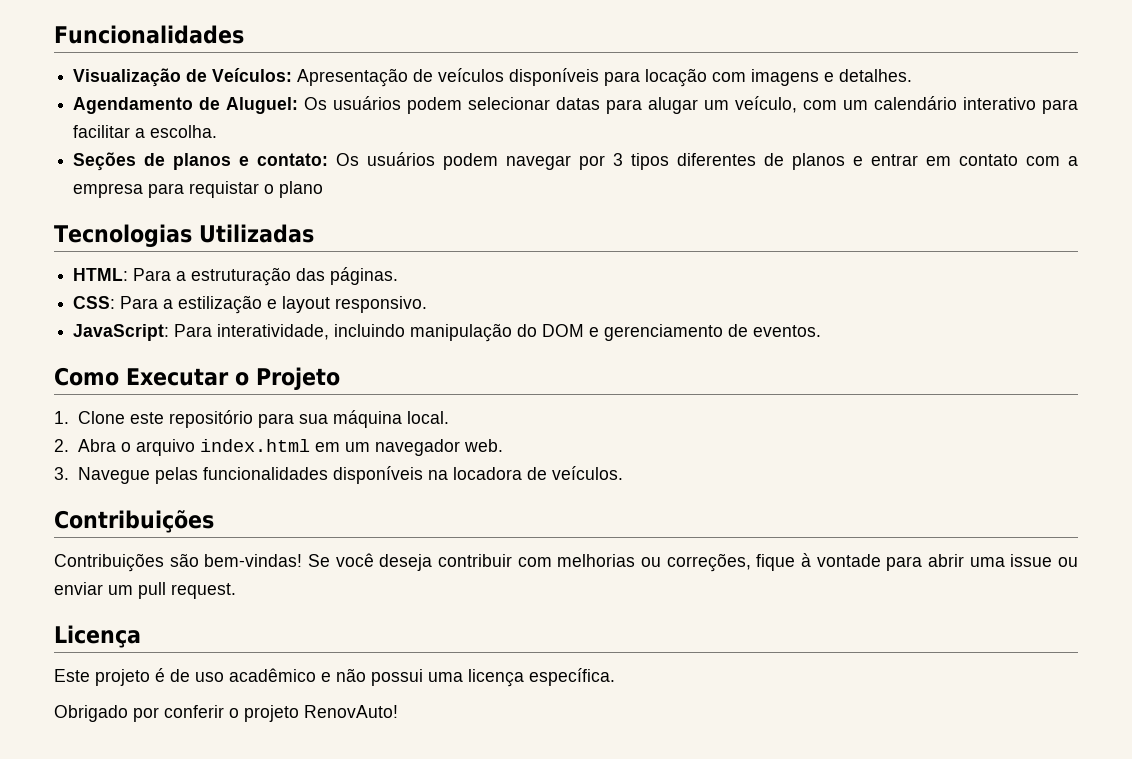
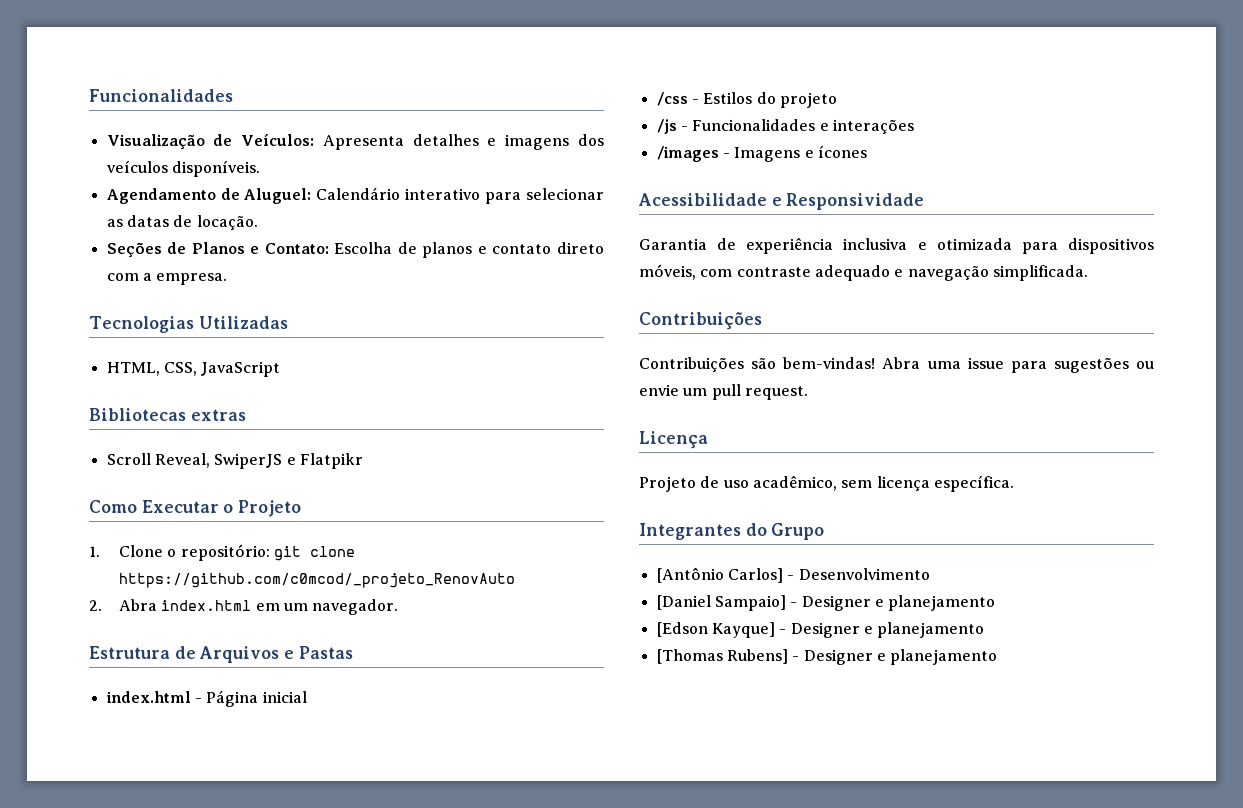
- Visualização de Veículos: Apresentação de veículos disponíveis para locação com imagens e detalhes.
- Agendamento de Aluguel: Os usuários podem selecionar datas para alugar um veículo, com um calendário interativo para facilitar a escolha.
- Seções de planos e contato: Os usuários podem navegar por 3 tipos diferentes de planos e entrar em contato com a empresa para requistar o plano
+ Visualização de Veículos: Apresenta detalhes e imagens dos veículos disponíveis.
+ Agendamento de Aluguel: Calendário interativo para selecionar as datas de locação.
+ Seções de Planos e Contato: Escolha de planos e contato direto com a empresa.
  Tecnologias Utilizadas
- HTML: Para a estruturação das páginas.
- CSS: Para a estilização e layout responsivo.
- JavaScript: Para interatividade, incluindo manipulação do DOM e gerenciamento de eventos.
+ HTML, CSS, JavaScript
+ Bibliotecas extras
+ Scroll Reveal, SwiperJS e Flatpikr
- 1. Clone este repositório para sua máquina local.
+ 1. Clone o repositório: git clone https://github.com/c0mcod/_projeto_RenovAuto
- 2. Abra o arquivo index.html em um navegador web.
- 3. Navegue pelas funcionalidades disponíveis na locadora de veículos.
+ 2. Abra index.html em um navegador.
+ Estrutura de Arquivos e Pastas
+ index.html - Página inicial
+ /css - Estilos do projeto
+ /js - Funcionalidades e interações
+ /images - Imagens e ícones
+ Acessibilidade e Responsividade
+ Garantia de experiência inclusiva e otimizada para dispositivos móveis, com contraste adequado e navegação simplificada.
  Contribuições
- Contribuições são bem-vindas! Se você deseja contribuir com melhorias ou correções, fique à vontade para abrir uma issue ou enviar um pull request.
+ Contribuições são bem-vindas! Abra uma issue para sugestões ou envie um pull request.
  Licença
- Este projeto é de uso acadêmico e não possui uma licença específica.
- Obrigado por conferir o projeto RenovAuto!
+ Projeto de uso acadêmico, sem licença específica.
+ Integrantes do Grupo
+ [Antônio Carlos] - Desenvolvimento
+ [Daniel Sampaio] - Designer e planejamento
+ [Edson Kayque] - Designer e planejamento
+ [Thomas Rubens] - Designer e planejamento

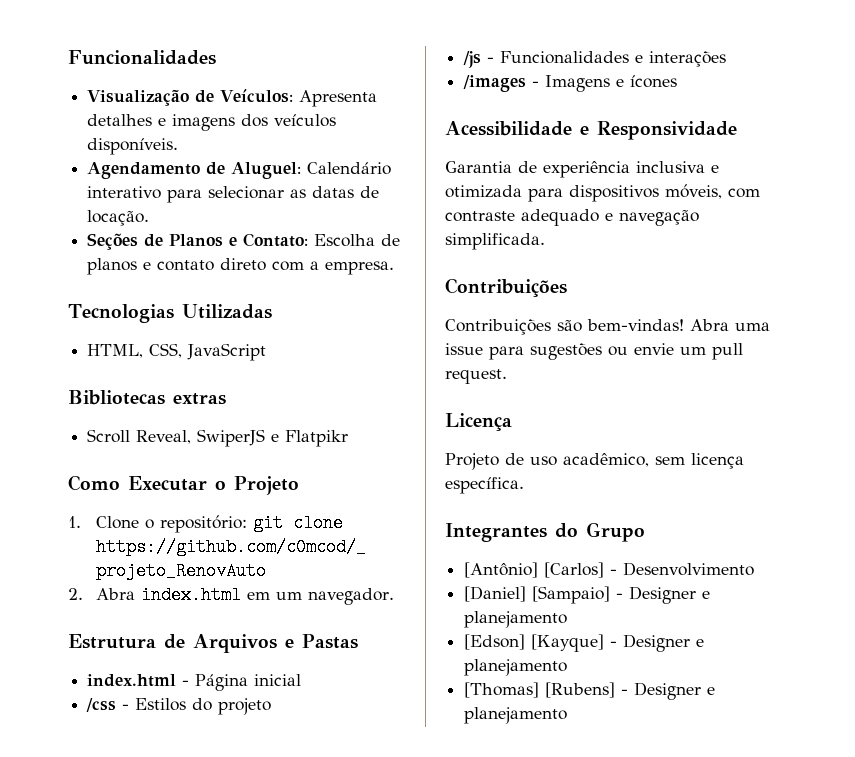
- [Antônio Carlos] - Desenvolvimento
+ [Antônio] [Carlos] - Desenvolvimento
- [Daniel Sampaio] - Designer e planejamento
- [Edson Kayque] - Designer e planejamento
- [Thomas Rubens] - Designer e planejamento
+ [Daniel] [Sampaio] - Designer e planejamento
+ [Edson] [Kayque] - Designer e planejamento
+ [Thomas] [Rubens] - Designer e planejamento

